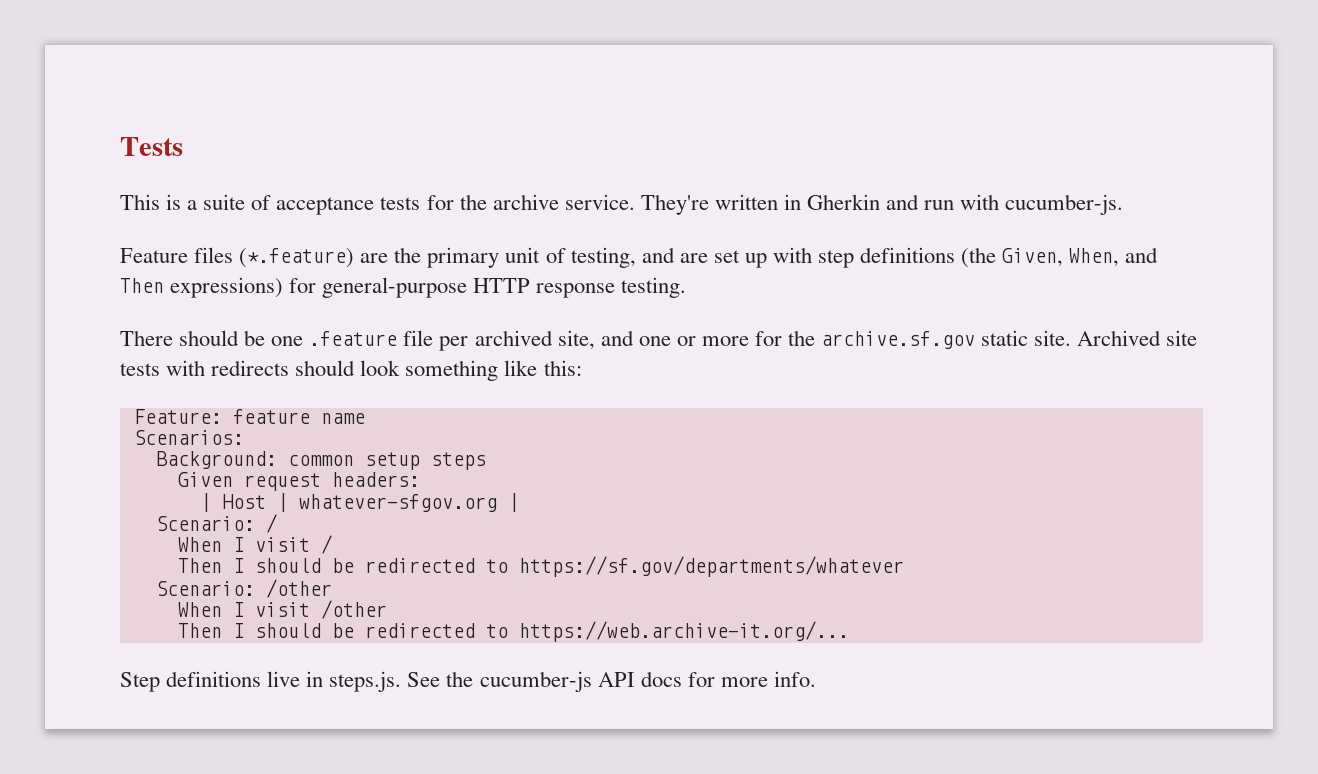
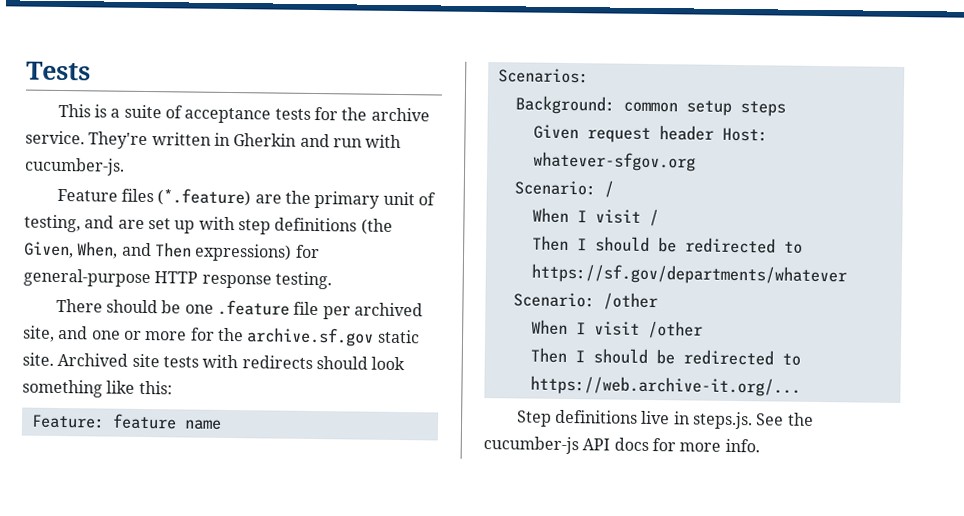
- Given request headers:
- | Host | whatever-sfgov.org |
+ Given request header Host: whatever-sfgov.org

